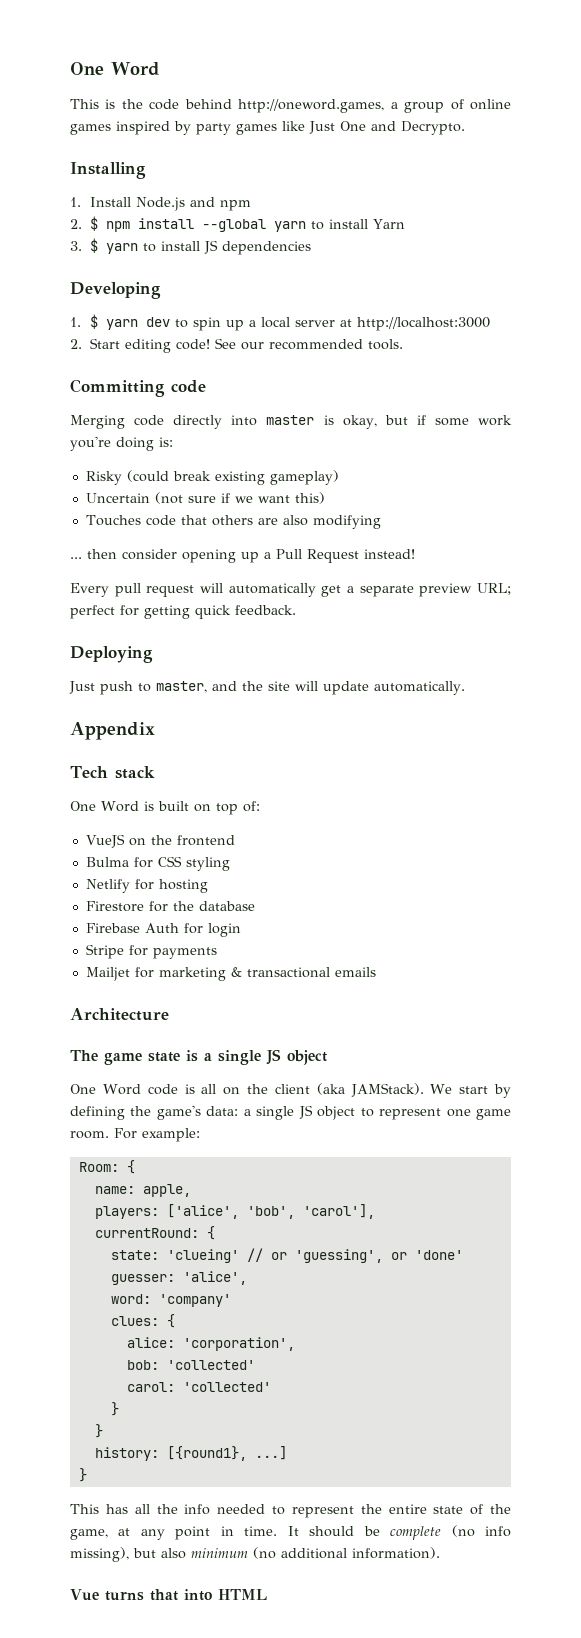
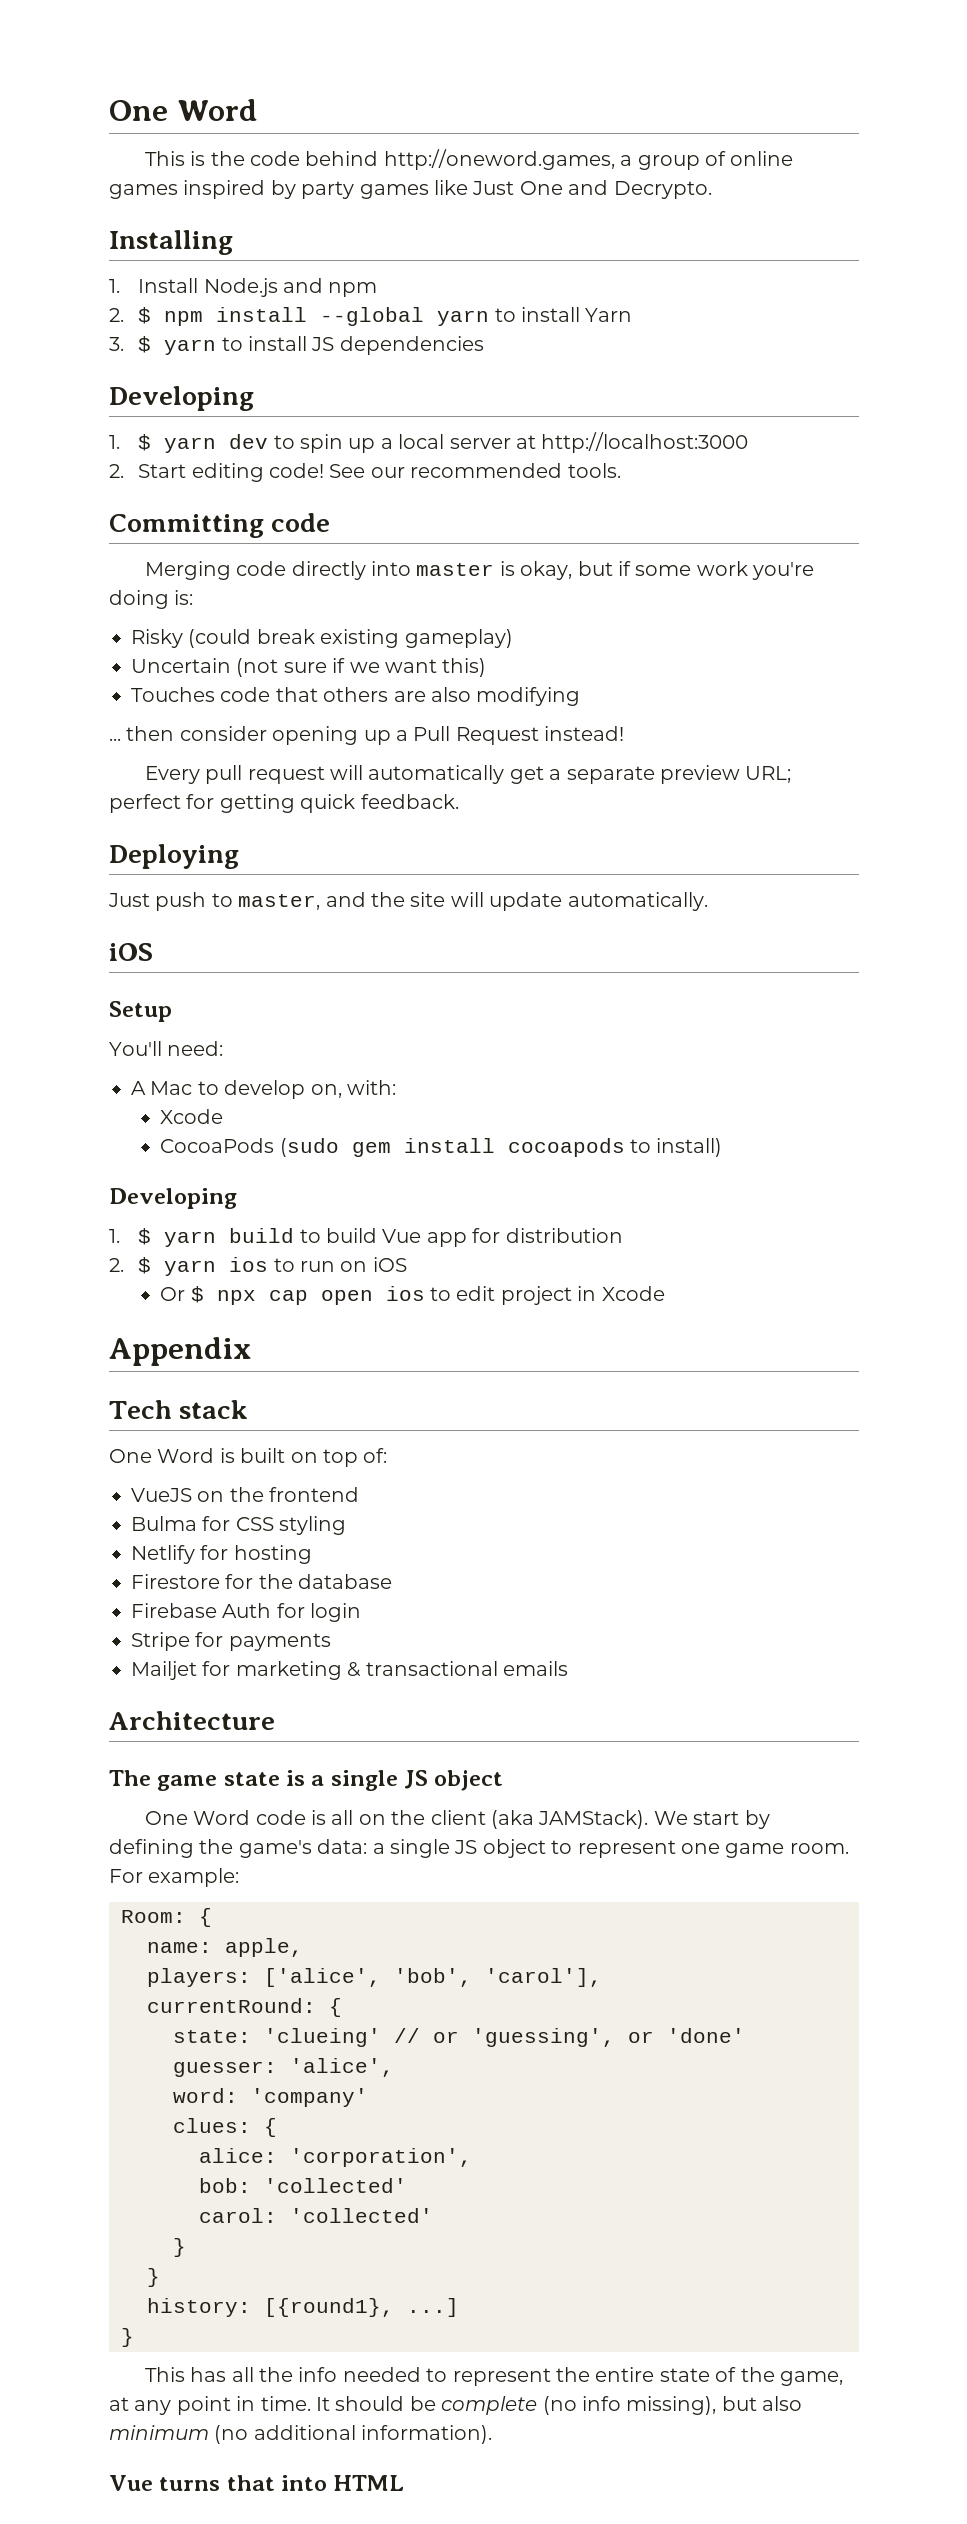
  Just push to master, and the site will update automatically.
+ iOS
+ Setup
+ You'll need:
+ A Mac to develop on, with:
+ Xcode
+ CocoaPods (sudo gem install cocoapods to install)
+ Developing
+ 1. $ yarn build to build Vue app for distribution
+ 2. $ yarn ios to run on iOS
+ Or $ npx cap open ios to edit project in Xcode

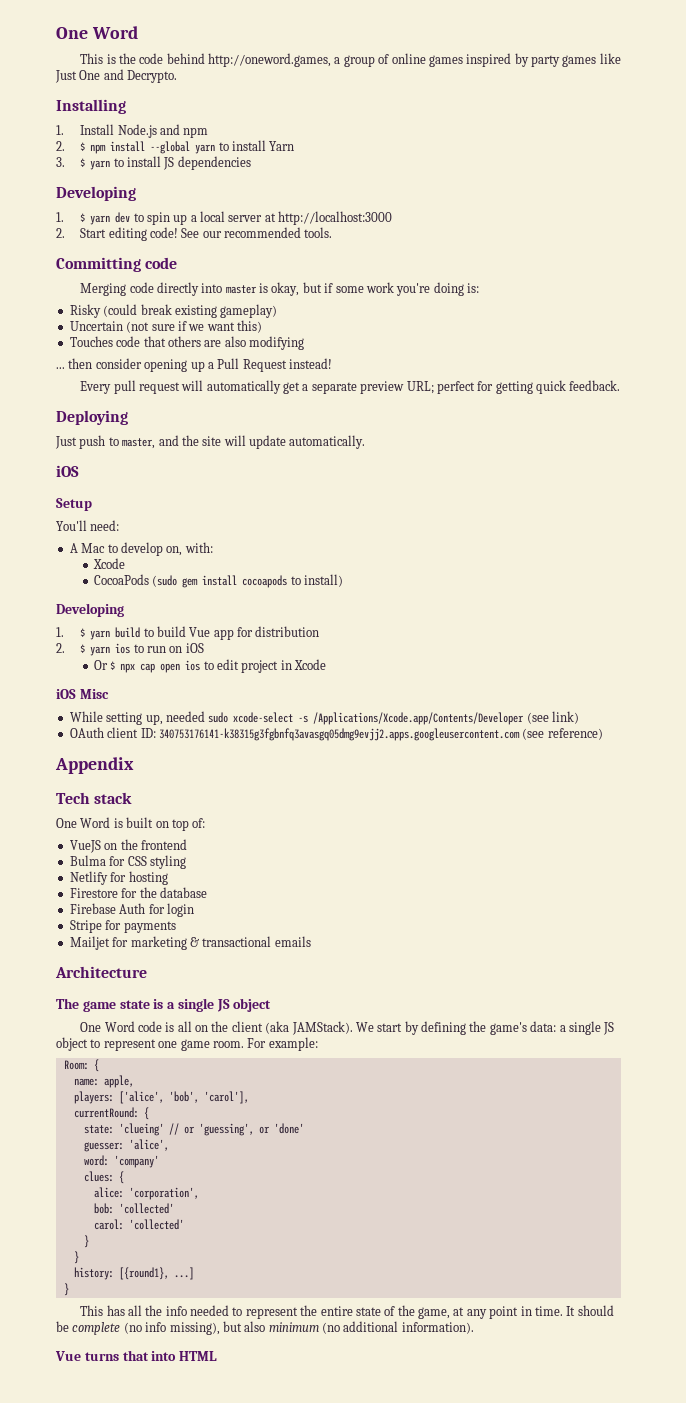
+ iOS Misc
+ While setting up, needed sudo xcode-select -s /Applications/Xcode.app/Contents/Developer (see link)
+ OAuth client ID: 340753176141-k38315g3fgbnfq3avasgq05dmg9evjj2.apps.googleusercontent.com (see reference)

